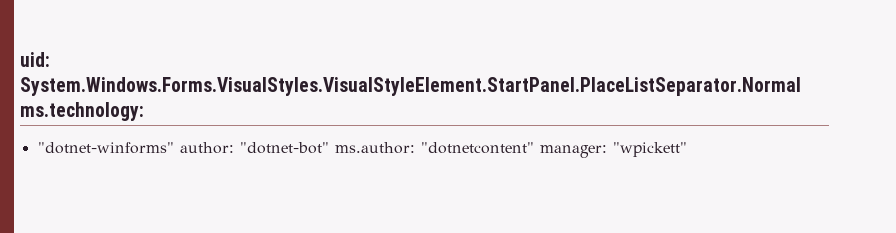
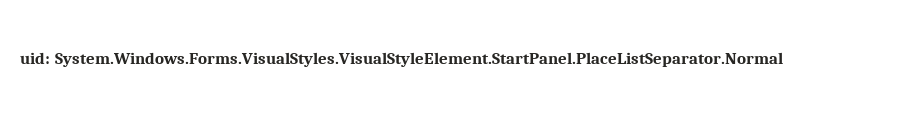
- uid: System.Windows.Forms.VisualStyles.VisualStyleElement.StartPanel.PlaceListSeparator.Normal ms.technology:
- "dotnet-winforms" author: "dotnet-bot" ms.author: "dotnetcontent" manager: "wpickett"
+ uid: System.Windows.Forms.VisualStyles.VisualStyleElement.StartPanel.PlaceListSeparator.Normal

